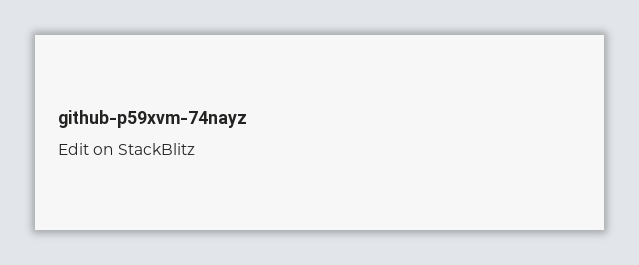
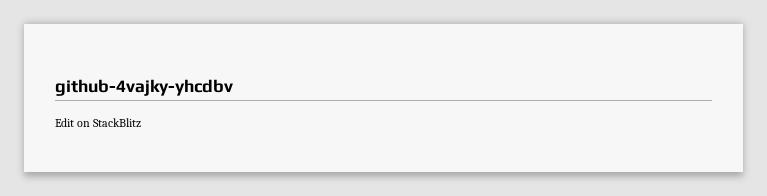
- github-p59xvm-74nayz
+ github-4vajky-yhcdbv

